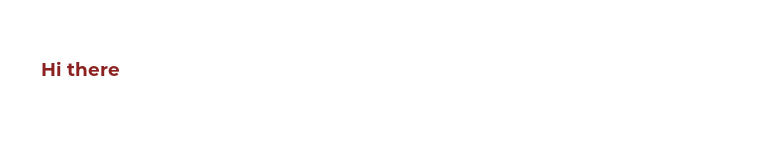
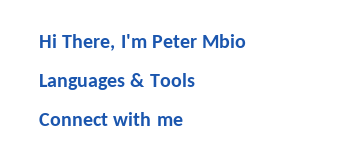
- Hi there
+ Hi There, I'm Peter Mbio
+ Languages & Tools
+ Connect with me

